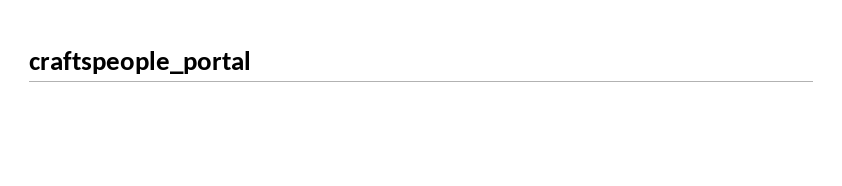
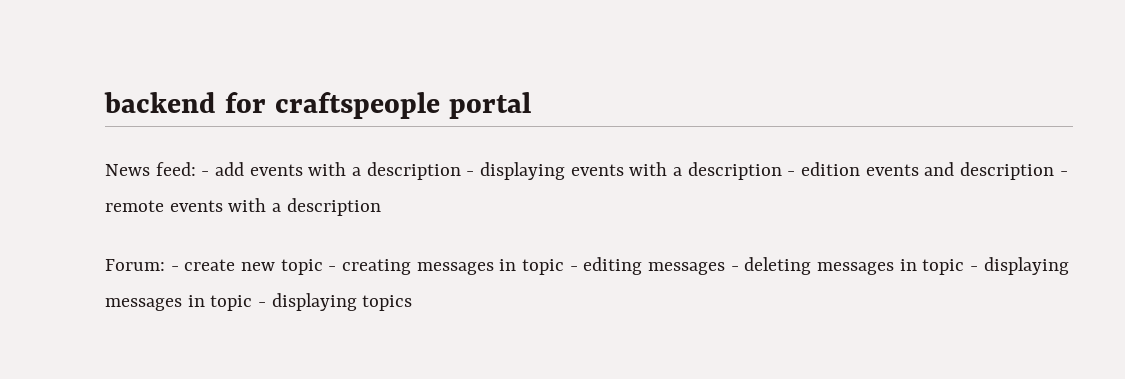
- craftspeople_portal
+ backend for craftspeople portal
+ News feed: - add events with a description - displaying events with a description - edition events and description - remote events with a description
+ Forum: - create new topic - creating messages in topic - editing messages - deleting messages in topic - displaying messages in topic - displaying topics

